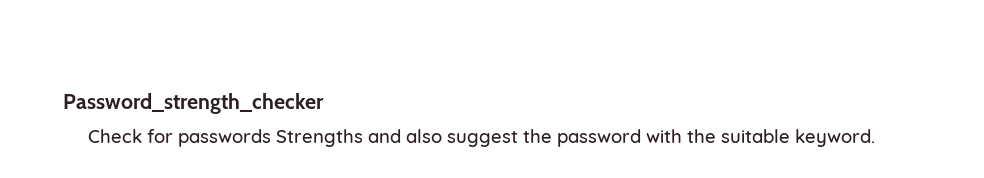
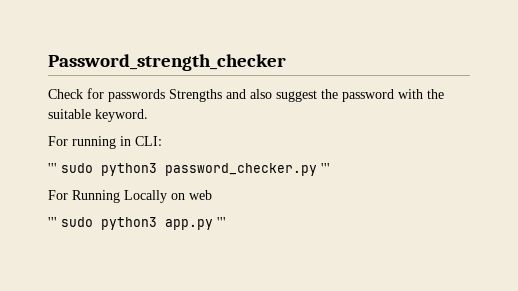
+ For running in CLI:
+ ''' sudo python3 password_checker.py '''
+ For Running Locally on web
+ ''' sudo python3 app.py '''

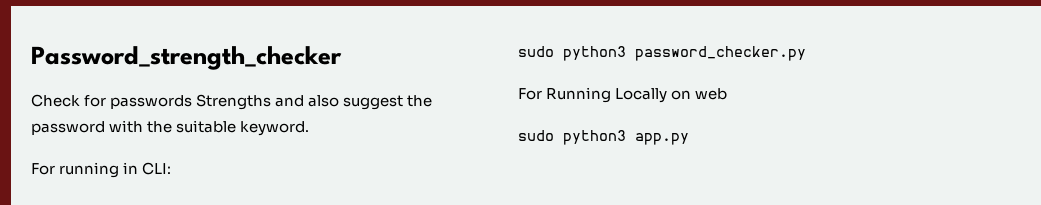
- ''' sudo python3 password_checker.py '''
+ sudo python3 password_checker.py
- ''' sudo python3 app.py '''
+ sudo python3 app.py

